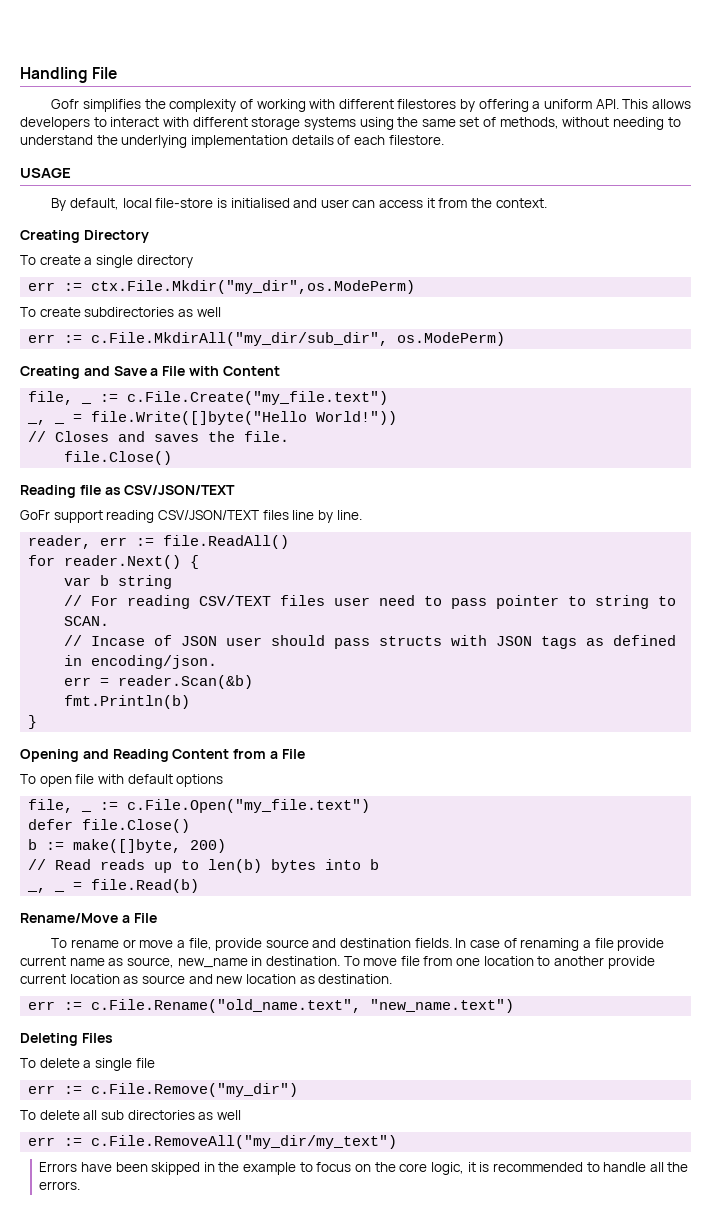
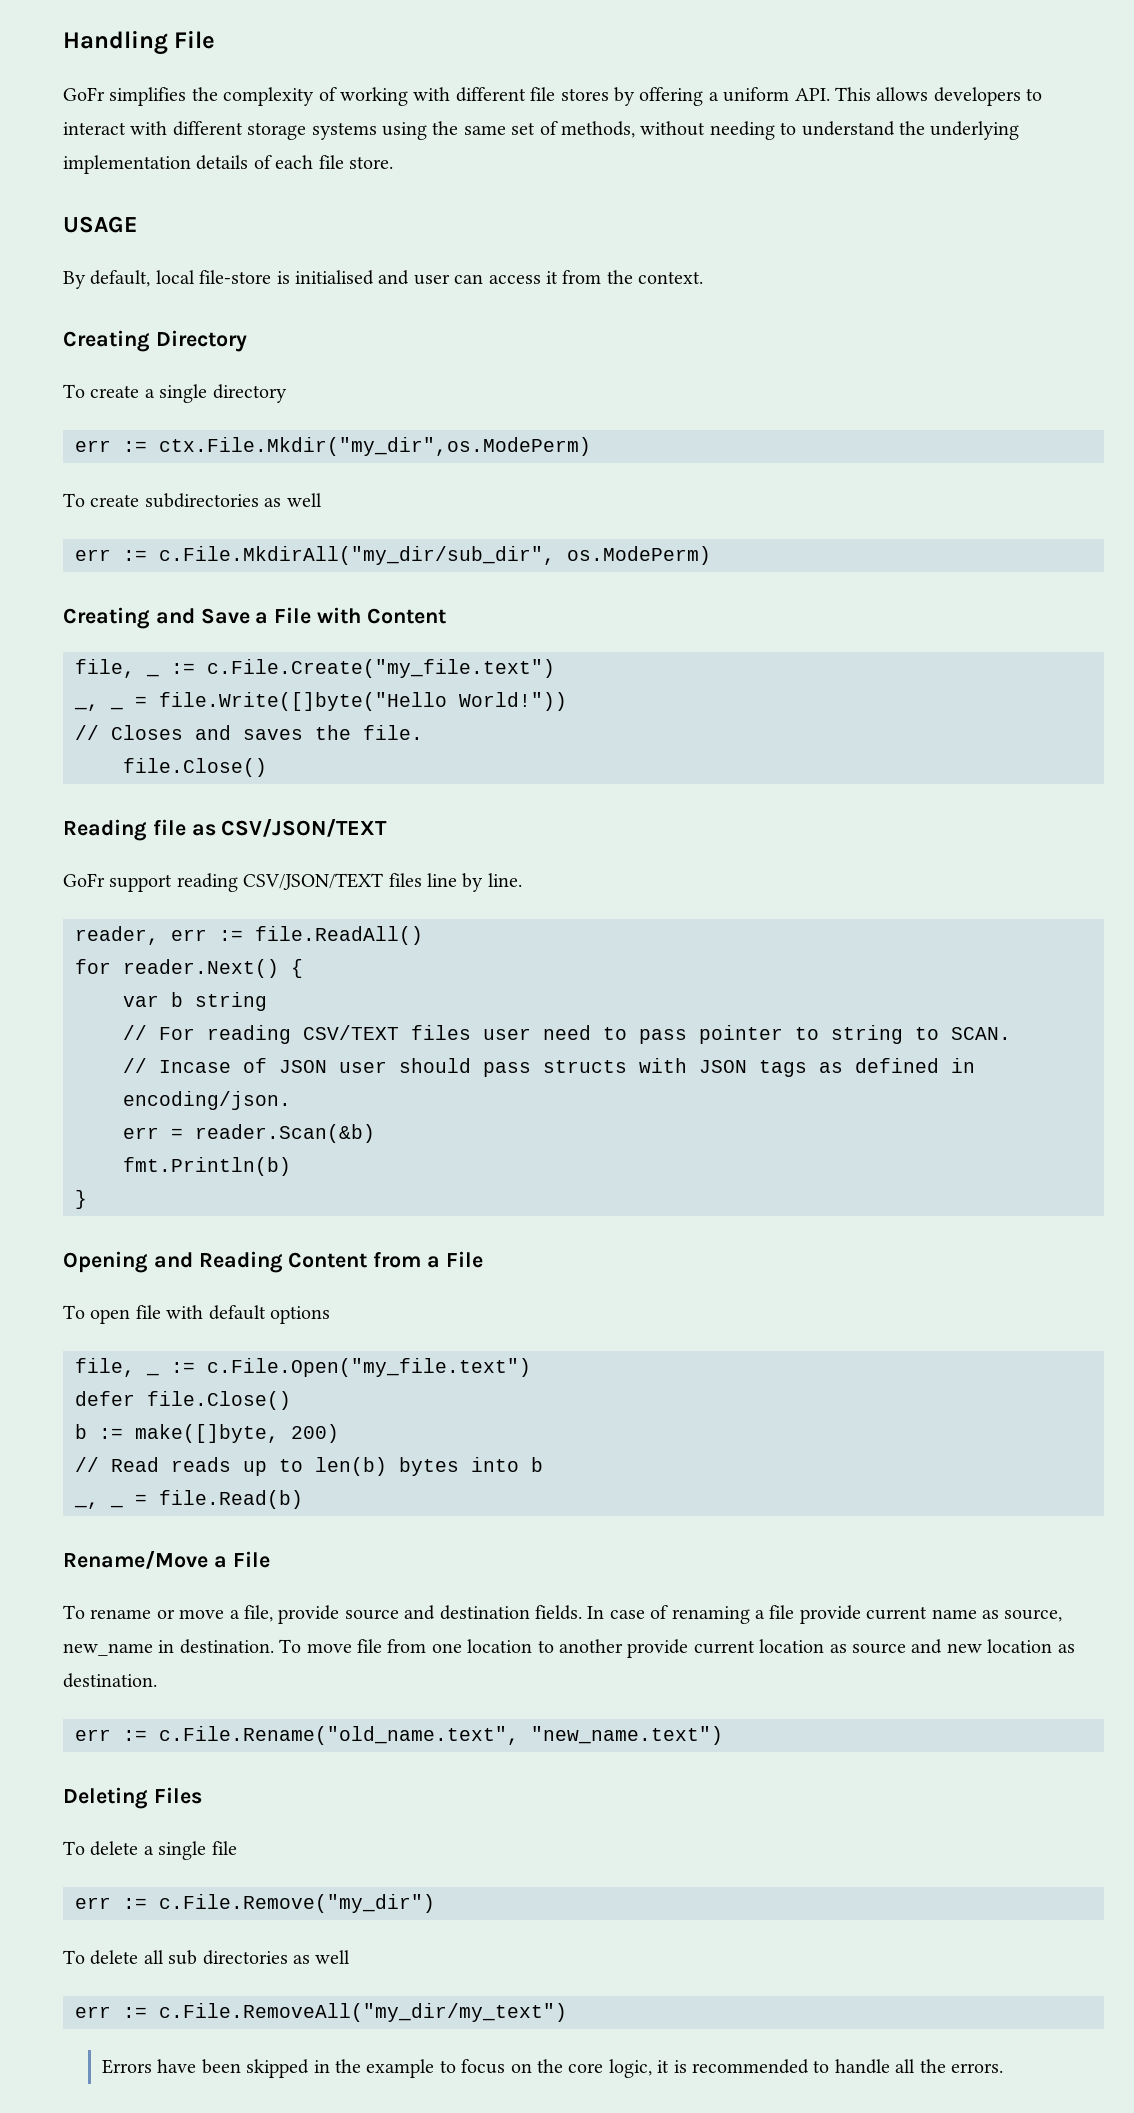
- Gofr simplifies the complexity of working with different filestores by offering a uniform API. This allows developers to interact with different storage systems using the same set of methods, without needing to understand the underlying implementation details of each filestore.
+ GoFr simplifies the complexity of working with different file stores by offering a uniform API. This allows developers to interact with different storage systems using the same set of methods, without needing to understand the underlying implementation details of each file store.

